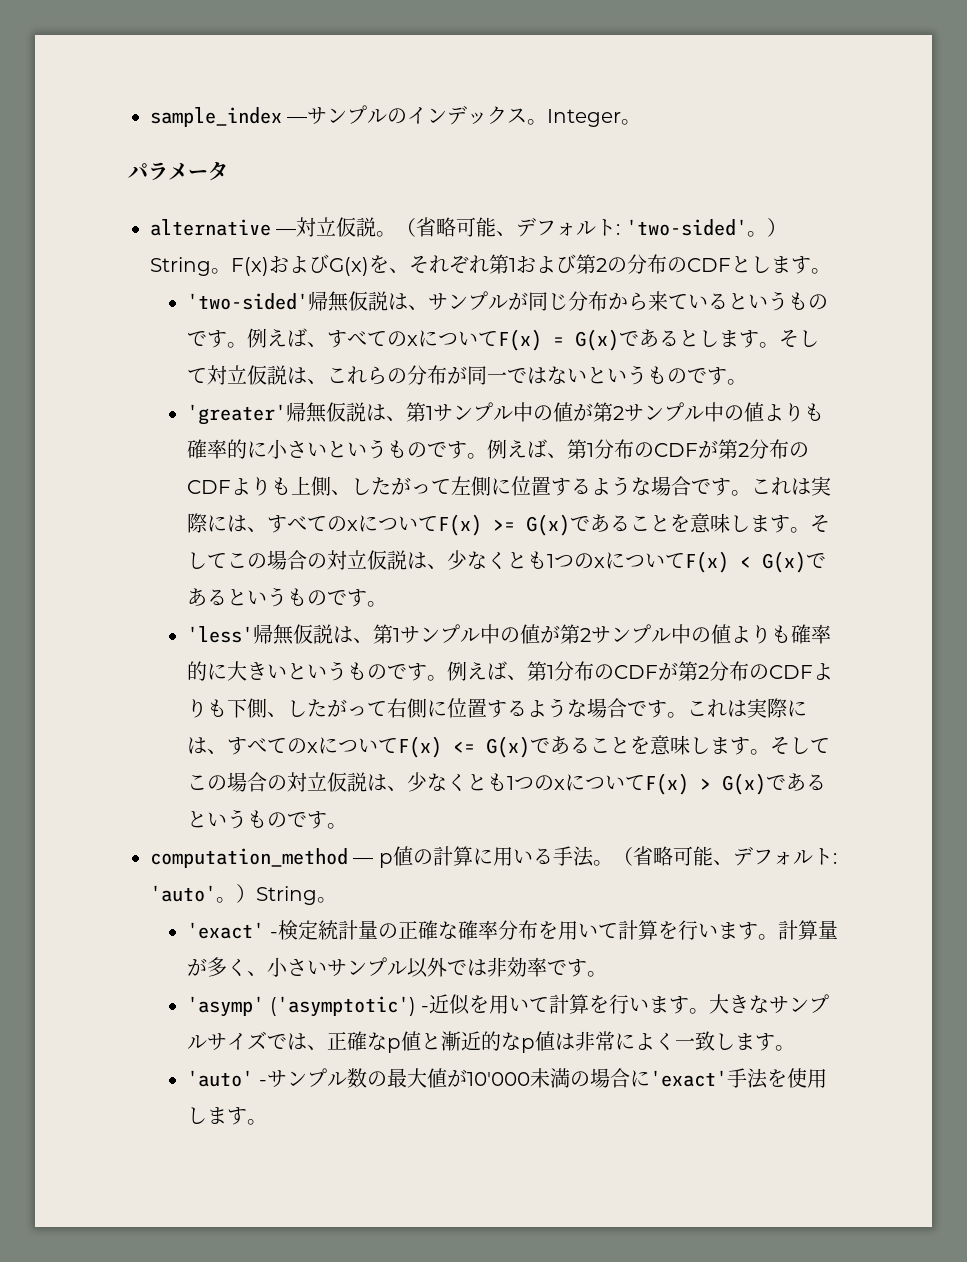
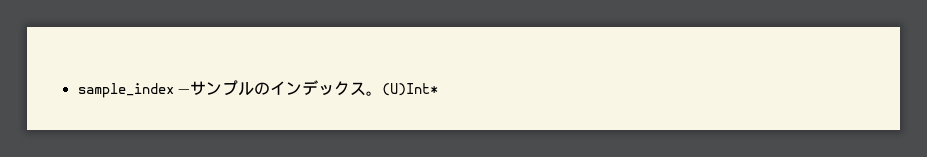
- Integer。
- パラメータ
- alternative —対立仮説。（省略可能、デフォルト: 'two-sided'。）String。F(x)およびG(x)を、それぞれ第1および第2の分布のCDFとします。
- 'two-sided'帰無仮説は、サンプルが同じ分布から来ているというものです。例えば、すべてのxについてF(x) = G(x)であるとします。そして対立仮説は、これらの分布が同一ではないというものです。
- 'greater'帰無仮説は、第1サンプル中の値が第2サンプル中の値よりも確率的に小さいというものです。例えば、第1分布のCDFが第2分布のCDFよりも上側、したがって左側に位置するような場合です。これは実際には、すべてのxについてF(x) >= G(x)であることを意味します。そしてこの場合の対立仮説は、少なくとも1つのxについてF(x) < G(x)であるというものです。
- 'less'帰無仮説は、第1サンプル中の値が第2サンプル中の値よりも確率的に大きいというものです。例えば、第1分布のCDFが第2分布のCDFよりも下側、したがって右側に位置するような場合です。これは実際には、すべてのxについてF(x) <= G(x)であることを意味します。そしてこの場合の対立仮説は、少なくとも1つのxについてF(x) > G(x)であるというものです。
- computation_method — p値の計算に用いる手法。（省略可能、デフォルト: 'auto'。）String。
- 'exact' -検定統計量の正確な確率分布を用いて計算を行います。計算量が多く、小さいサンプル以外では非効率です。
- 'asymp' ('asymptotic') -近似を用いて計算を行います。大きなサンプルサイズでは、正確なp値と漸近的なp値は非常によく一致します。
- 'auto' -サンプル数の最大値が10'000未満の場合に'exact'手法を使用します。
+ (U)Int*

